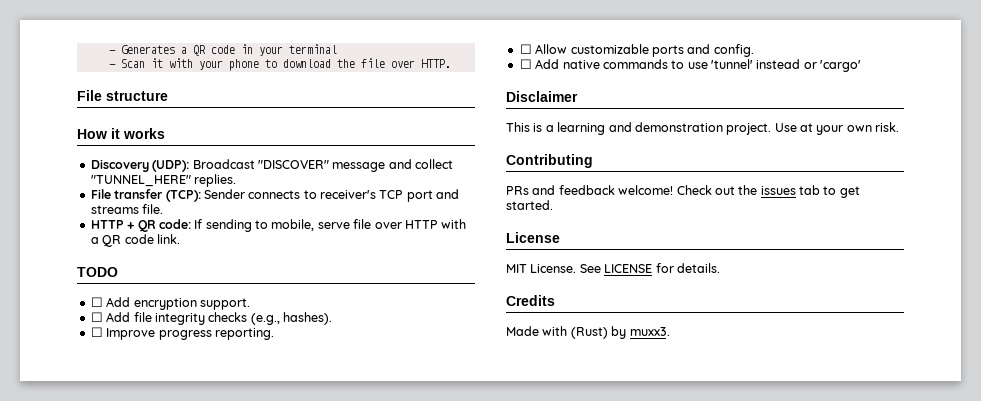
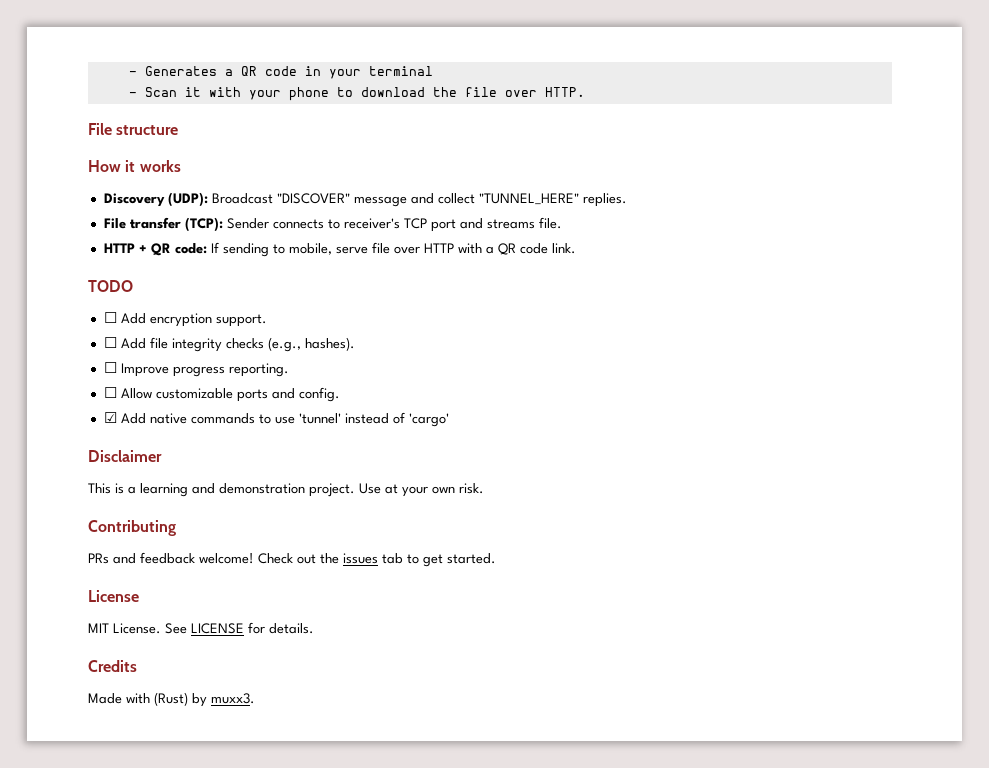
- ☐ Add native commands to use 'tunnel' instead or 'cargo'
+ ☑ Add native commands to use 'tunnel' instead of 'cargo'

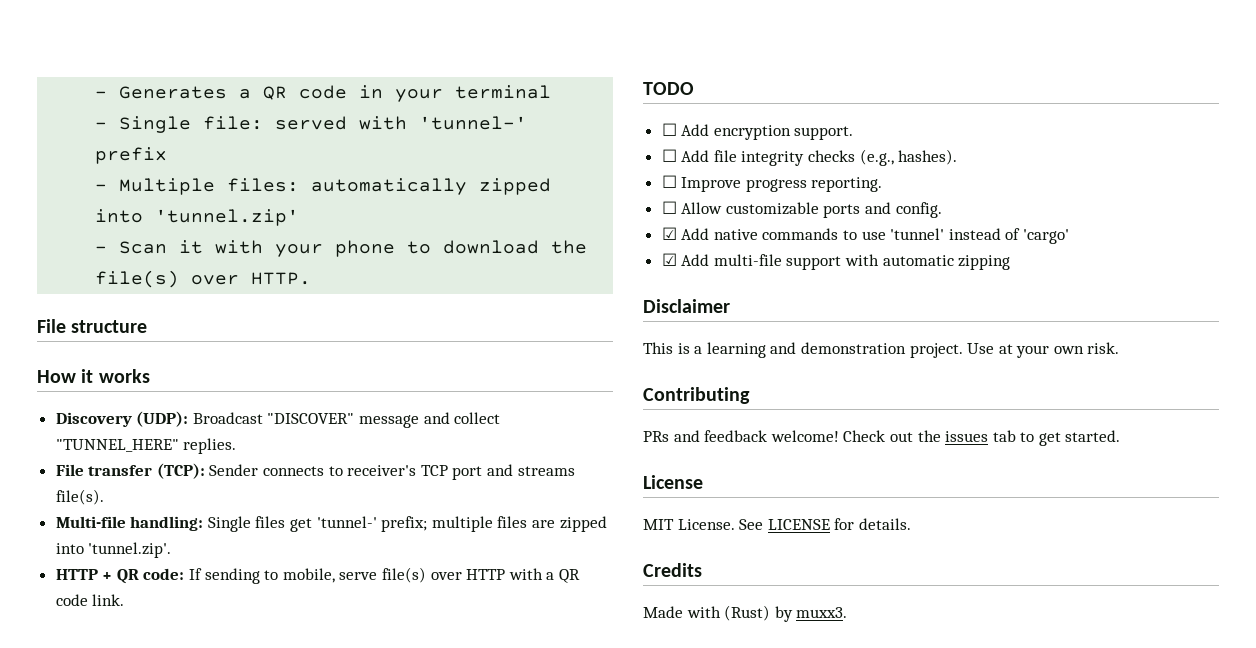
+ - Single file: served with 'tunnel-' prefix
+ - Multiple files: automatically zipped into 'tunnel.zip'
- - Scan it with your phone to download the file over HTTP.
+ - Scan it with your phone to download the file(s) over HTTP.
- File transfer (TCP): Sender connects to receiver's TCP port and streams file.
+ File transfer (TCP): Sender connects to receiver's TCP port and streams file(s).
+ Multi-file handling: Single files get 'tunnel-' prefix; multiple files are zipped into 'tunnel.zip'.
- HTTP + QR code: If sending to mobile, serve file over HTTP with a QR code link.
+ HTTP + QR code: If sending to mobile, serve file(s) over HTTP with a QR code link.
+ ☑ Add multi-file support with automatic zipping

